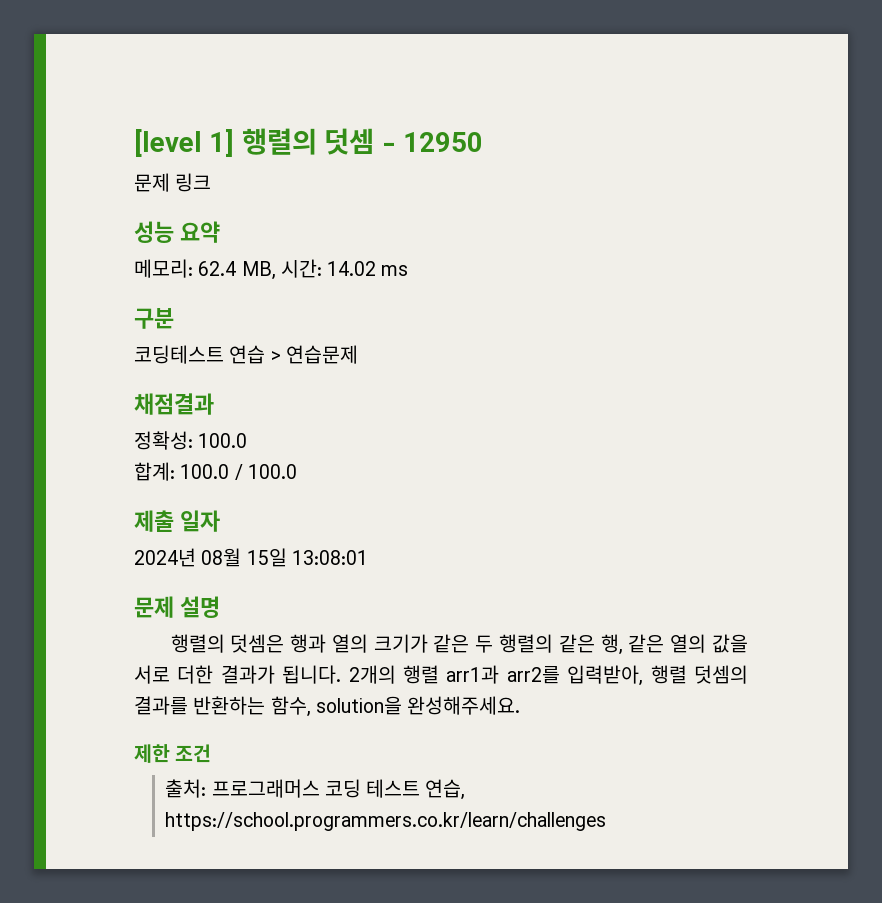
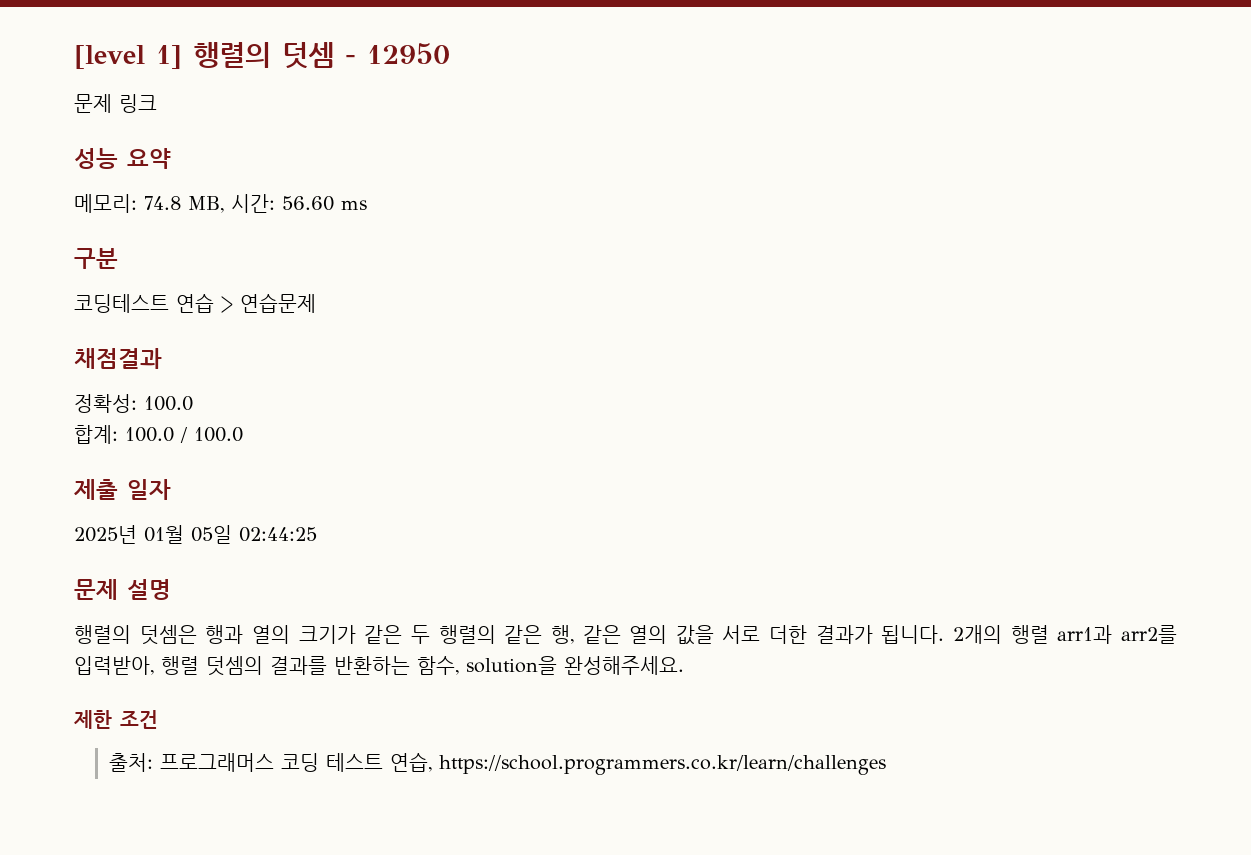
- 메모리: 62.4 MB, 시간: 14.02 ms
+ 메모리: 74.8 MB, 시간: 56.60 ms
- 2024년 08월 15일 13:08:01
+ 2025년 01월 05일 02:44:25

